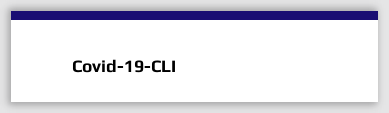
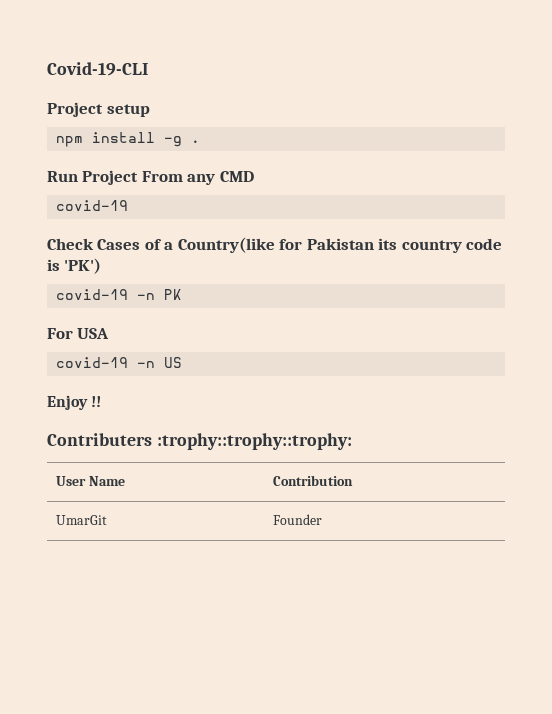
+ Project setup
+ npm install -g .
+ Run Project From any CMD
+ covid-19
+ Check Cases of a Country(like for Pakistan its country code is 'PK')
+ covid-19 -n PK
+ For USA
+ covid-19 -n US
+ Enjoy !!
+ Contributers :trophy::trophy::trophy:
+ User Name | Contribution
+ UmarGit | Founder

